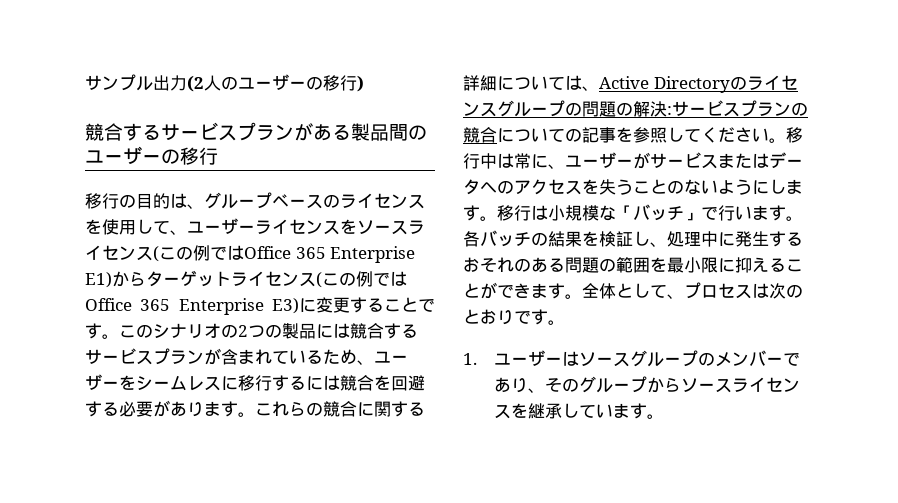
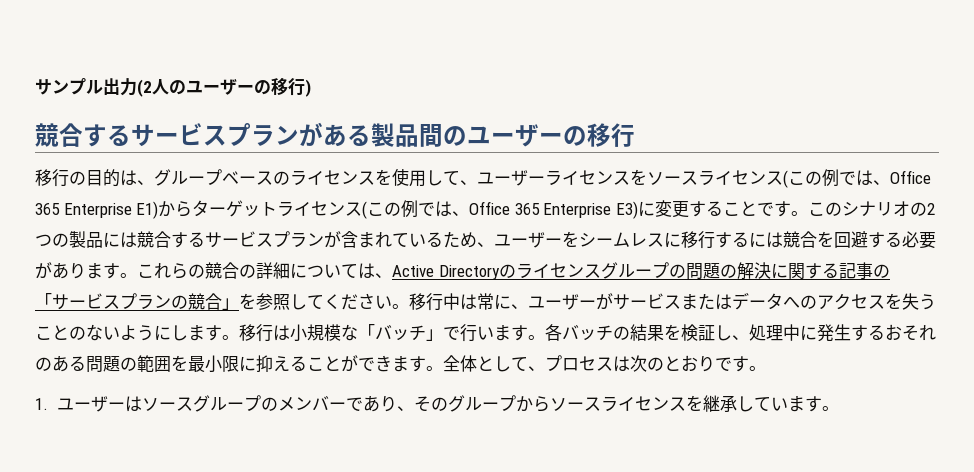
- 移行の目的は、グループベースのライセンスを使用して、ユーザーライセンスをソースライセンス(この例ではOffice 365 Enterprise E1)からターゲットライセンス(この例ではOffice 365 Enterprise E3)に変更することです。
+ 移行の目的は、グループベースのライセンスを使用して、ユーザーライセンスをソースライセンス(この例では、Office 365 Enterprise E1)からターゲットライセンス(この例では、Office 365 Enterprise E3)に変更することです。
- これらの競合に関する詳細については、Active Directoryのライセンスグループの問題の解決:サービスプランの競合についての記事を参照してください。
+ これらの競合の詳細については、Active Directoryのライセンスグループの問題の解決に関する記事の「サービスプランの競合」を参照してください。

